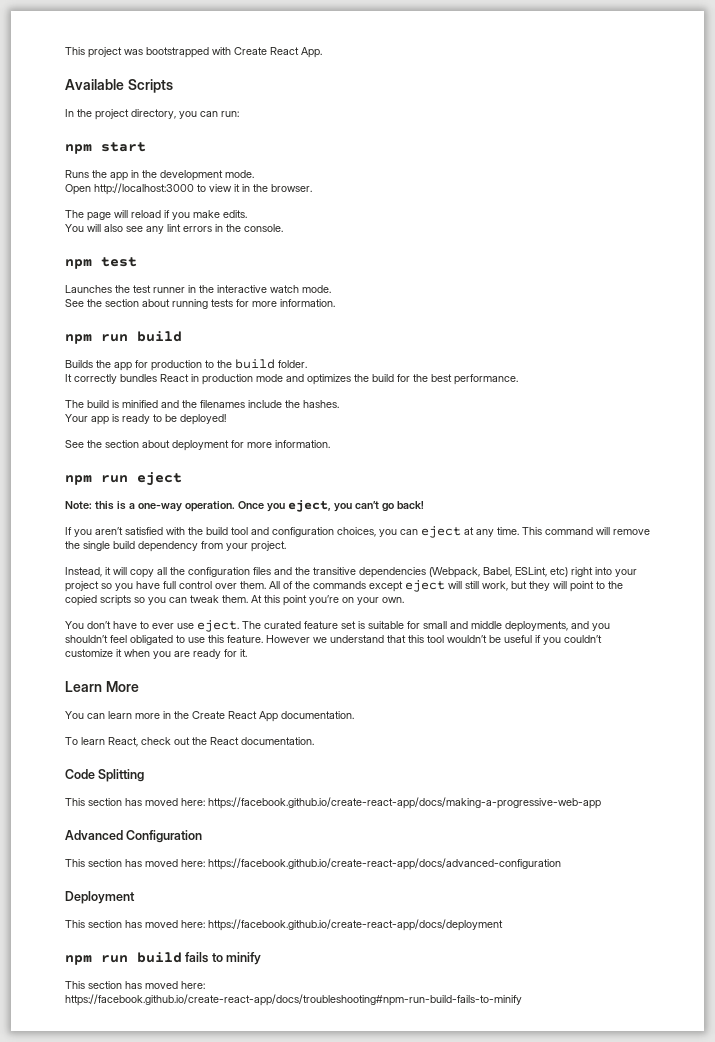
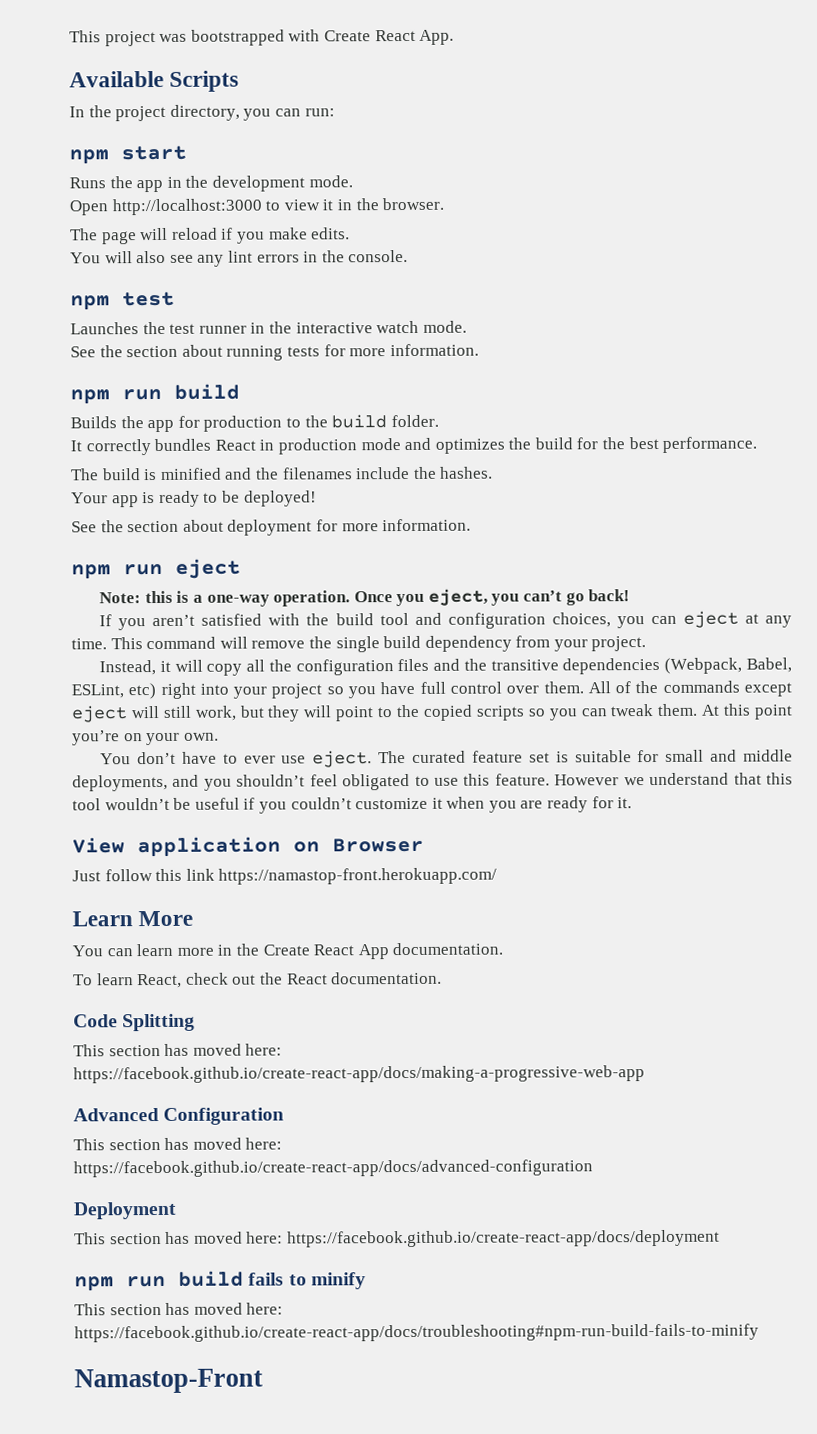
+ View application on Browser
+ Just follow this link https://namastop-front.herokuapp.com/
+ Namastop-Front

